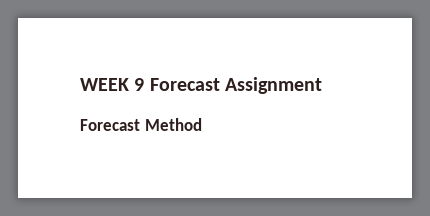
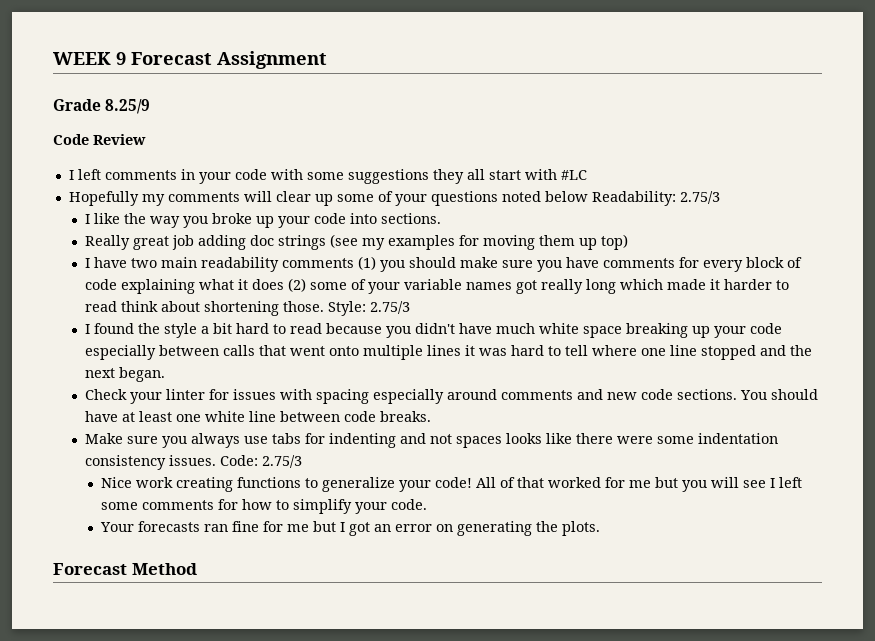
+ Grade 8.25/9
+ Code Review
+ I left comments in your code with some suggestions they all start with #LC
+ Hopefully my comments will clear up some of your questions noted below Readability: 2.75/3
+ I like the way you broke up your code into sections.
+ Really great job adding doc strings (see my examples for moving them up top)
+ I have two main readability comments (1) you should make sure you have comments for every block of code explaining what it does (2) some of your variable names got really long which made it harder to read think about shortening those. Style: 2.75/3
+ I found the style a bit hard to read because you didn't have much white space breaking up your code especially between calls that went onto multiple lines it was hard to tell where one line stopped and the next began.
+ Check your linter for issues with spacing especially around comments and new code sections. You should have at least one white line between code breaks.
+ Make sure you always use tabs for indenting and not spaces looks like there were some indentation consistency issues. Code: 2.75/3
+ Nice work creating functions to generalize your code! All of that worked for me but you will see I left some comments for how to simplify your code.
+ Your forecasts ran fine for me but I got an error on generating the plots.

